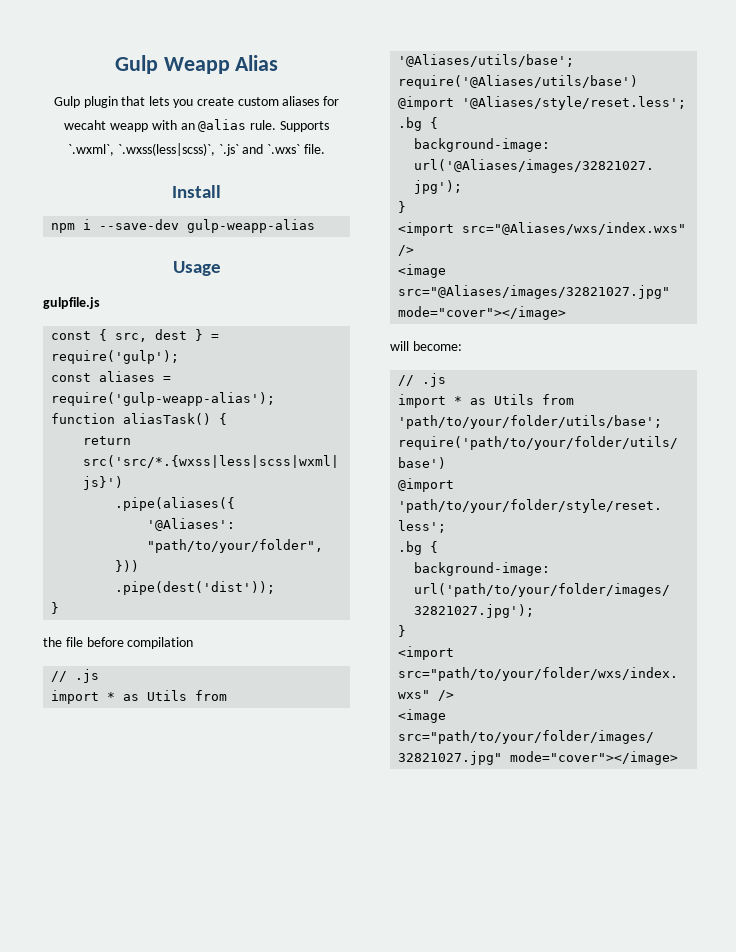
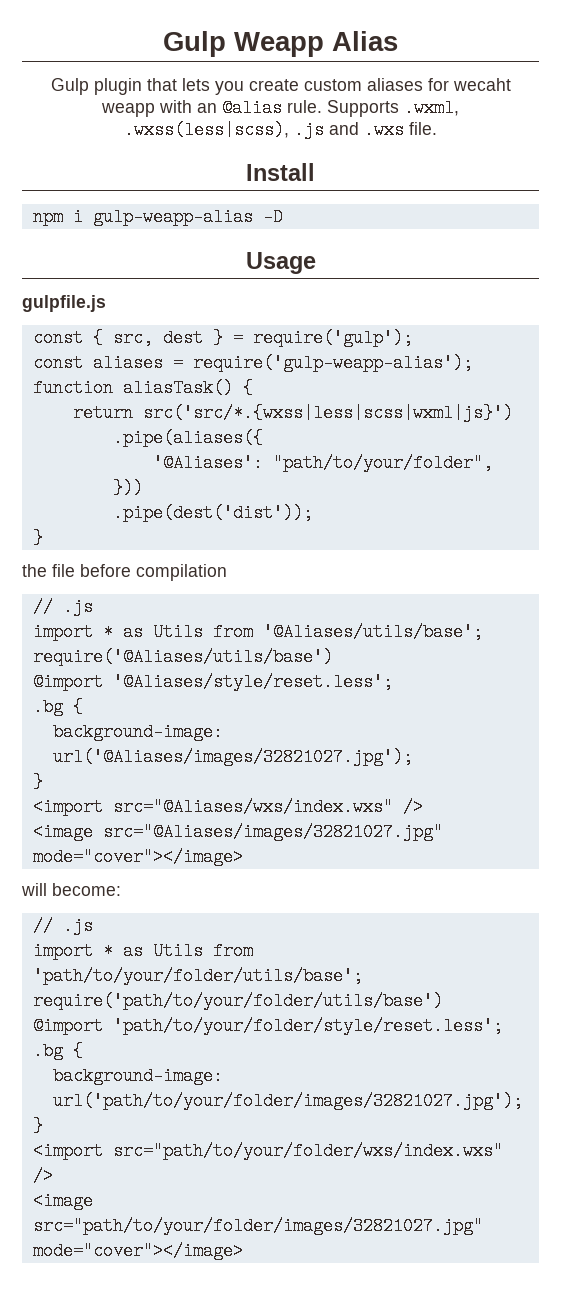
- Supports `.wxml`, `.wxss(less|scss)`, `.js` and `.wxs` file.
+ Supports .wxml, .wxss(less|scss), .js and .wxs file.
- npm i --save-dev gulp-weapp-alias
+ npm i gulp-weapp-alias -D

